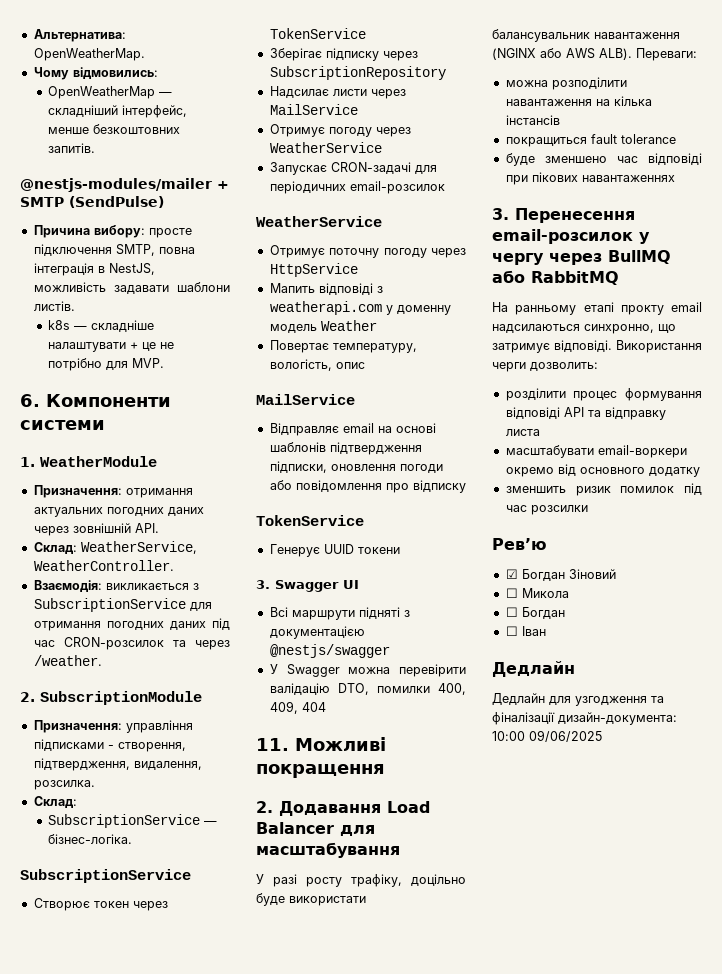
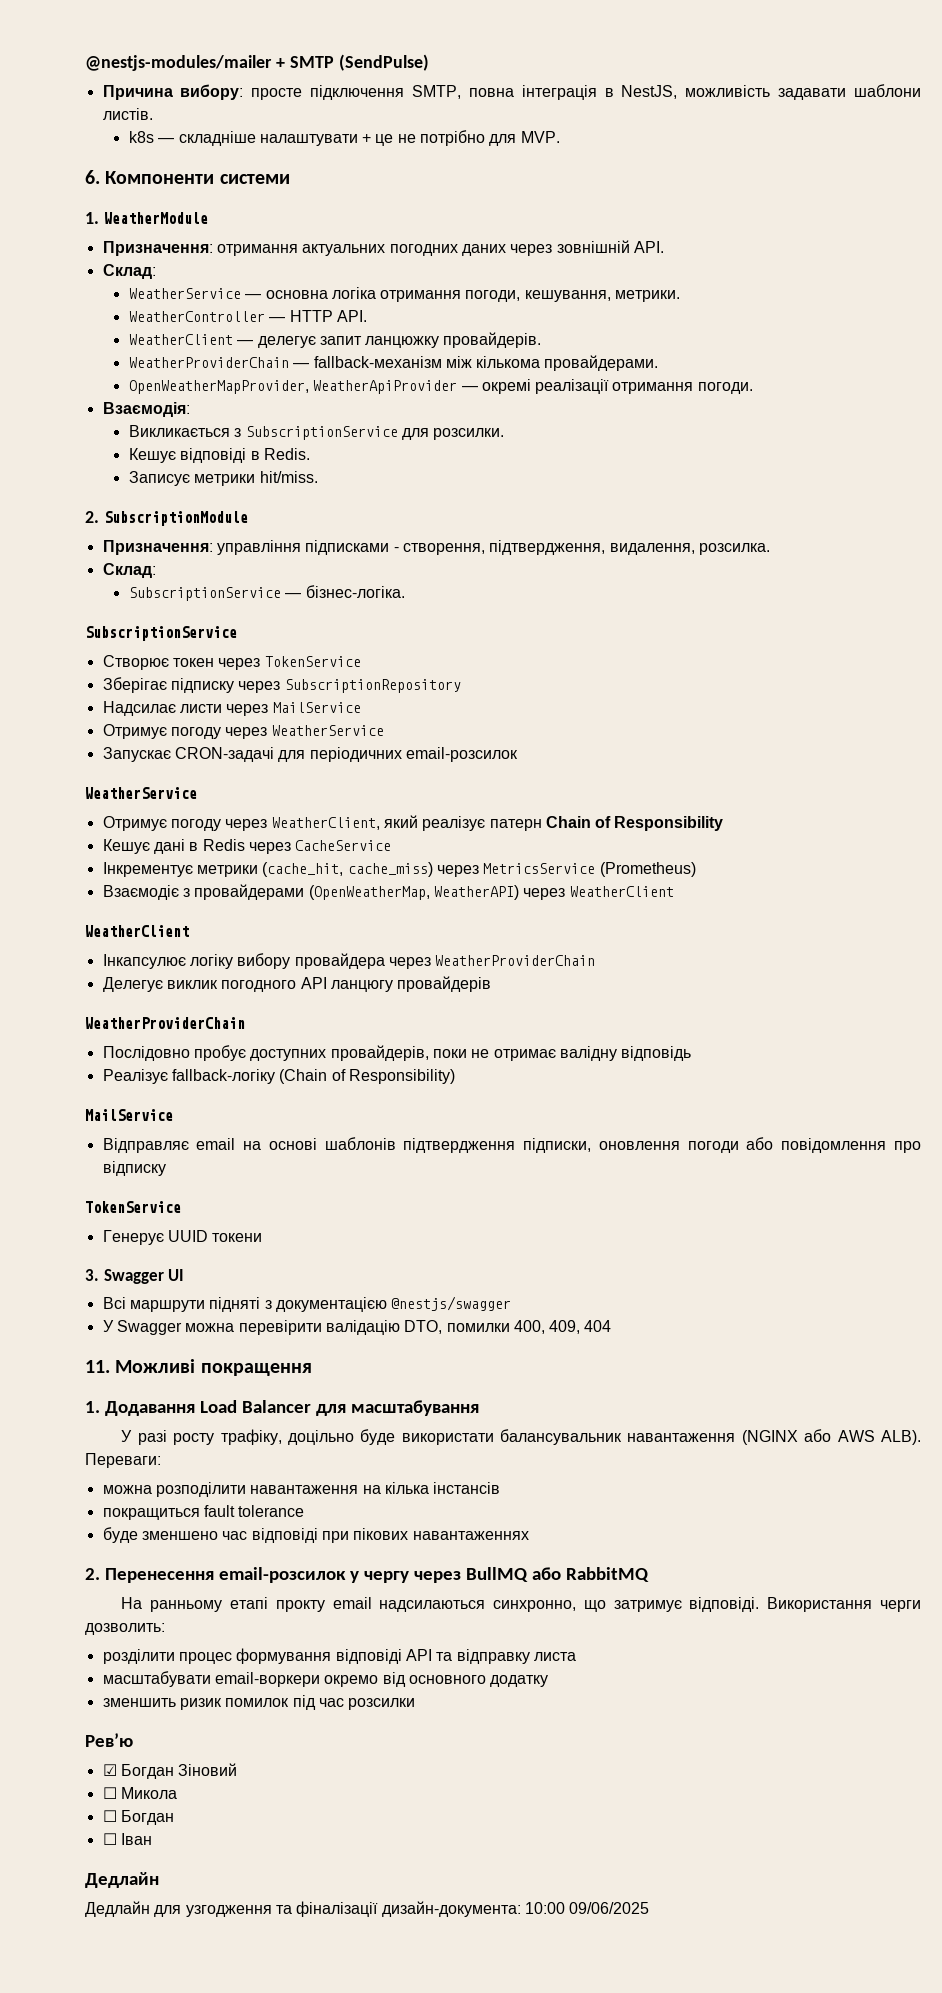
- Альтернатива: OpenWeatherMap.
- Чому відмовились:
- OpenWeatherMap — складніший інтерфейс, менше безкоштовних запитів.
  Призначення: отримання актуальних погодних даних через зовнішній API.
- Склад: WeatherService, WeatherController.
+ Склад:
+ WeatherService — основна логіка отримання погоди, кешування, метрики.
+ WeatherController — HTTP API.
+ WeatherClient — делегує запит ланцюжку провайдерів.
+ WeatherProviderChain — fallback-механізм між кількома провайдерами.
+ OpenWeatherMapProvider, WeatherApiProvider — окремі реалізації отримання погоди.
- Взаємодія: викликається з SubscriptionService для отримання погодних даних під час CRON-розсилок та через /weather.
+ Взаємодія:
+ Викликається з SubscriptionService для розсилки.
+ Кешує відповіді в Redis.
+ Записує метрики hit/miss.
- Отримує поточну погоду через HttpService
- Мапить відповіді з weatherapi.com у доменну модель Weather
- Повертає температуру, вологість, опис
+ Отримує погоду через WeatherClient, який реалізує патерн Chain of Responsibility
+ Кешує дані в Redis через CacheService
+ Інкрементує метрики (cache_hit, cache_miss) через MetricsService (Prometheus)
+ Взаємодіє з провайдерами (OpenWeatherMap, WeatherAPI) через WeatherClient
+ WeatherClient
+ Інкапсулює логіку вибору провайдера через WeatherProviderChain
+ Делегує виклик погодного API ланцюгу провайдерів
+ WeatherProviderChain
+ Послідовно пробує доступних провайдерів, поки не отримає валідну відповідь
+ Реалізує fallback-логіку (Chain of Responsibility)
- 2. Додавання Load Balancer для масштабування
+ 1. Додавання Load Balancer для масштабування
- 3. Перенесення email-розсилок у чергу через BullMQ або RabbitMQ
+ 2. Перенесення email-розсилок у чергу через BullMQ або RabbitMQ

